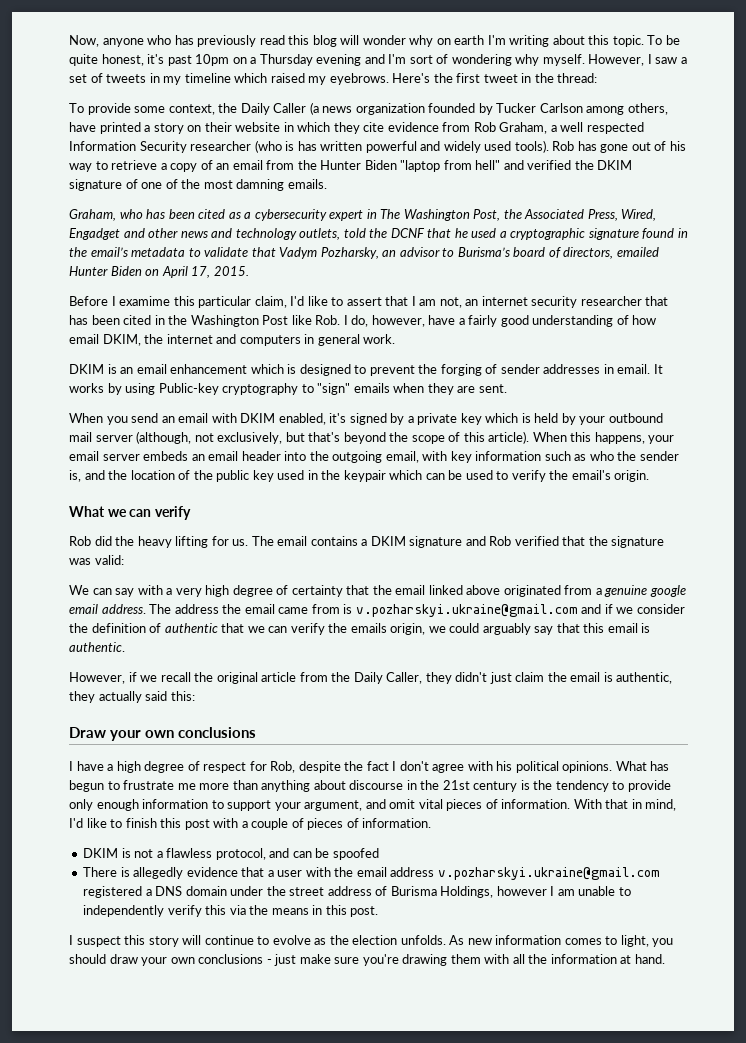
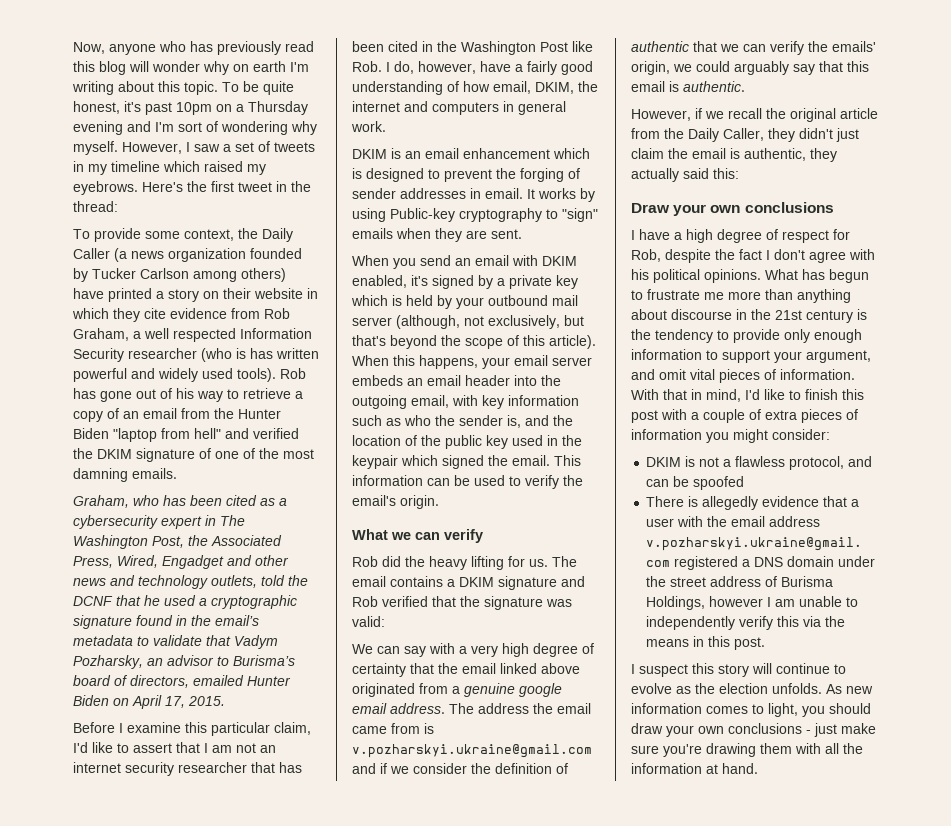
- To provide some context, the Daily Caller (a news organization founded by Tucker Carlson among others, have printed a story on their website in which they cite evidence from Rob Graham, a well respected Information Security researcher (who is has written powerful and widely used tools).
+ To provide some context, the Daily Caller (a news organization founded by Tucker Carlson among others) have printed a story on their website in which they cite evidence from Rob Graham, a well respected Information Security researcher (who is has written powerful and widely used tools).
- Before I examime this particular claim, I'd like to assert that I am not, an internet security researcher that has been cited in the Washington Post like Rob. I do, however, have a fairly good understanding of how email DKIM, the internet and computers in general work.
+ Before I examine this particular claim, I'd like to assert that I am not an internet security researcher that has been cited in the Washington Post like Rob. I do, however, have a fairly good understanding of how email, DKIM, the internet and computers in general work.
- When this happens, your email server embeds an email header into the outgoing email, with key information such as who the sender is, and the location of the public key used in the keypair which can be used to verify the email's origin.
+ When this happens, your email server embeds an email header into the outgoing email, with key information such as who the sender is, and the location of the public key used in the keypair which signed the email. This information can be used to verify the email's origin.
- The address the email came from is v.pozharskyi.ukraine@gmail.com and if we consider the definition of authentic that we can verify the emails origin, we could arguably say that this email is authentic.
+ The address the email came from is v.pozharskyi.ukraine@gmail.com and if we consider the definition of authentic that we can verify the emails' origin, we could arguably say that this email is authentic.
- With that in mind, I'd like to finish this post with a couple of pieces of information.
+ With that in mind, I'd like to finish this post with a couple of extra pieces of information you might consider:

